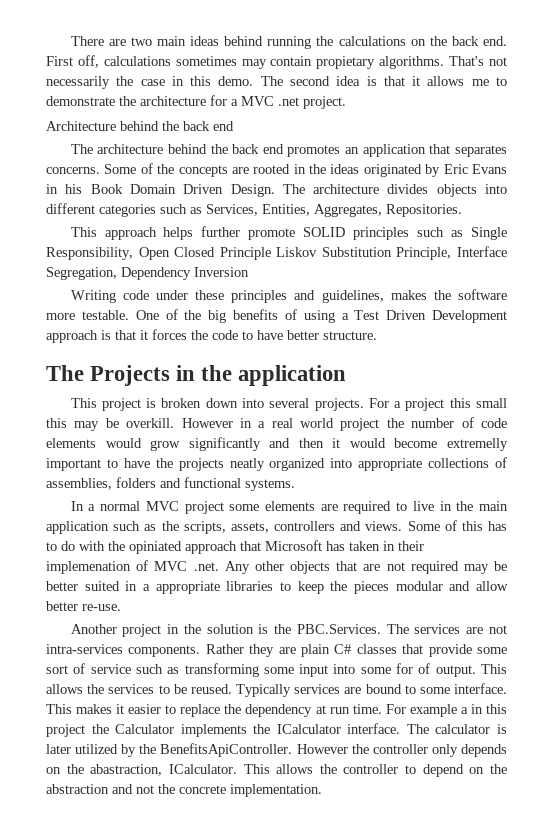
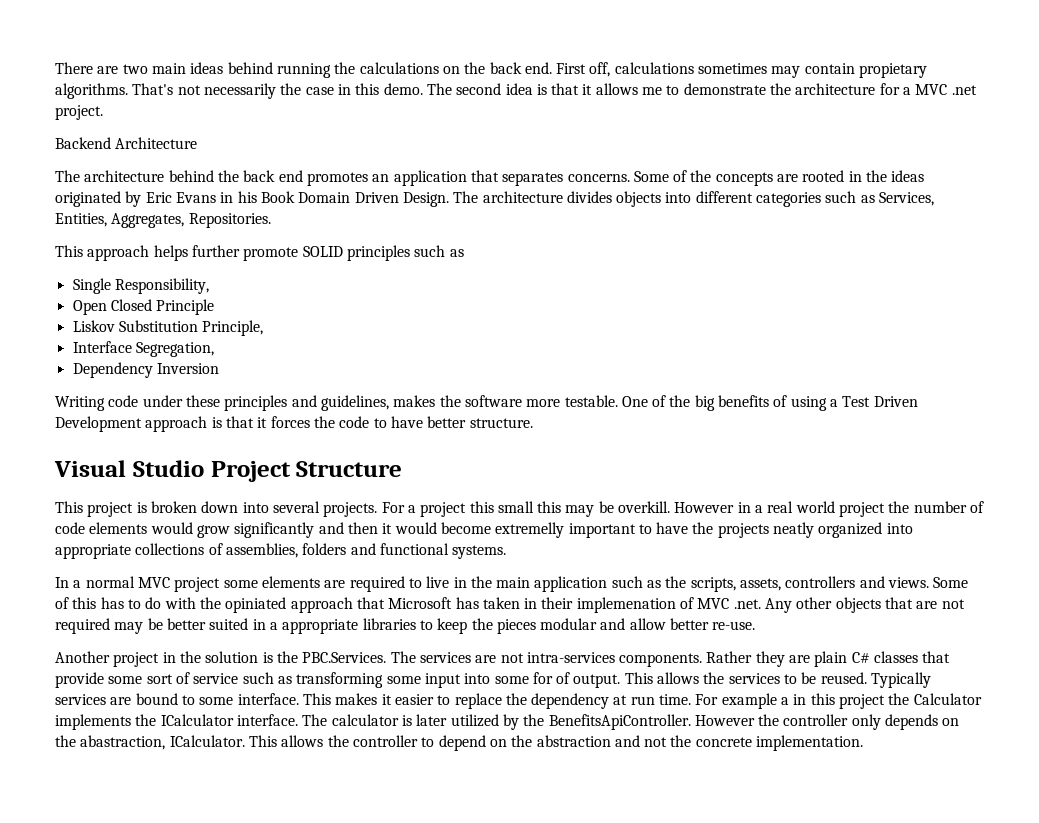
- Architecture behind the back end
+ Backend Architecture
- This approach helps further promote SOLID principles such as Single Responsibility, Open Closed Principle Liskov Substitution Principle, Interface Segregation, Dependency Inversion
+ This approach helps further promote SOLID principles such as
+ Single Responsibility,
+ Open Closed Principle
+ Liskov Substitution Principle,
+ Interface Segregation,
+ Dependency Inversion
- The Projects in the application
+ Visual Studio Project Structure

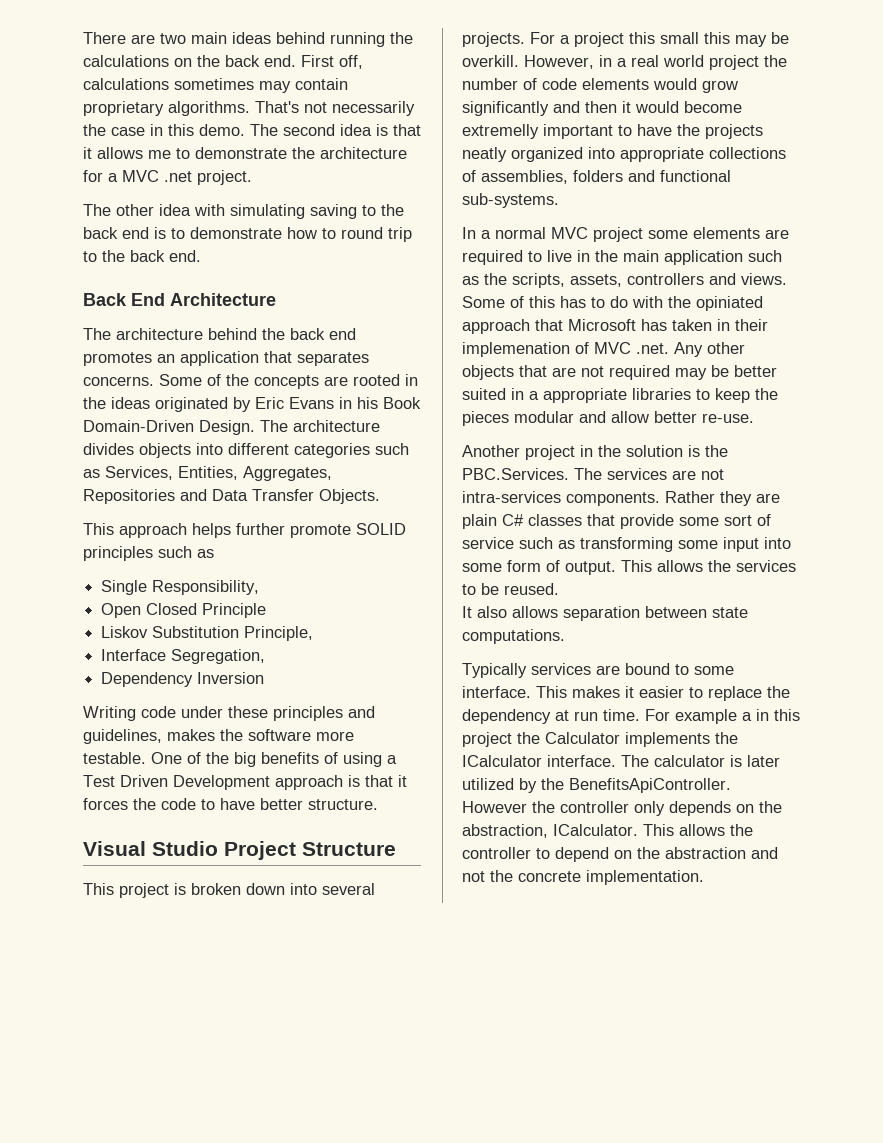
- First off, calculations sometimes may contain propietary algorithms.
+ First off, calculations sometimes may contain proprietary algorithms.
- Backend Architecture
+ The other idea with simulating saving to the back end is to demonstrate how to round trip to the back end.
+ Back End Architecture
- Some of the concepts are rooted in the ideas originated by Eric Evans in his Book Domain Driven Design.
+ Some of the concepts are rooted in the ideas originated by Eric Evans in his Book Domain-Driven Design.
- The architecture divides objects into different categories such as Services, Entities, Aggregates, Repositories.
+ The architecture divides objects into different categories such as Services, Entities, Aggregates, Repositories and Data Transfer Objects.
- However in a real world project the number of code elements would grow significantly and then it would become extremelly important to have the projects neatly organized into appropriate collections of assemblies, folders and functional systems.
+ However, in a real world project the number of code elements would grow significantly and then it would become extremelly important to have the projects neatly organized into appropriate collections of assemblies, folders and functional sub-systems.
- Rather they are plain C# classes that provide some sort of service such as transforming some input into some for of output.
+ Rather they are plain C# classes that provide some sort of service such as transforming some input into some form of output.
- This allows the services to be reused. Typically services are bound to some interface.
+ This allows the services to be reused.
+ It also allows separation between state computations.
+ Typically services are bound to some interface.
- However the controller only depends on the abastraction, ICalculator.
+ However the controller only depends on the abstraction, ICalculator.

